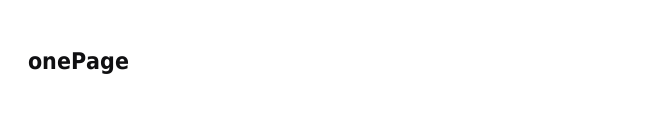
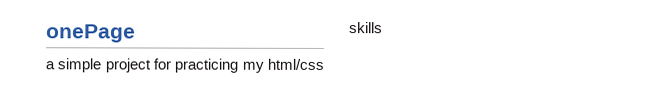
+ a simple project for practicing my html/css skills

